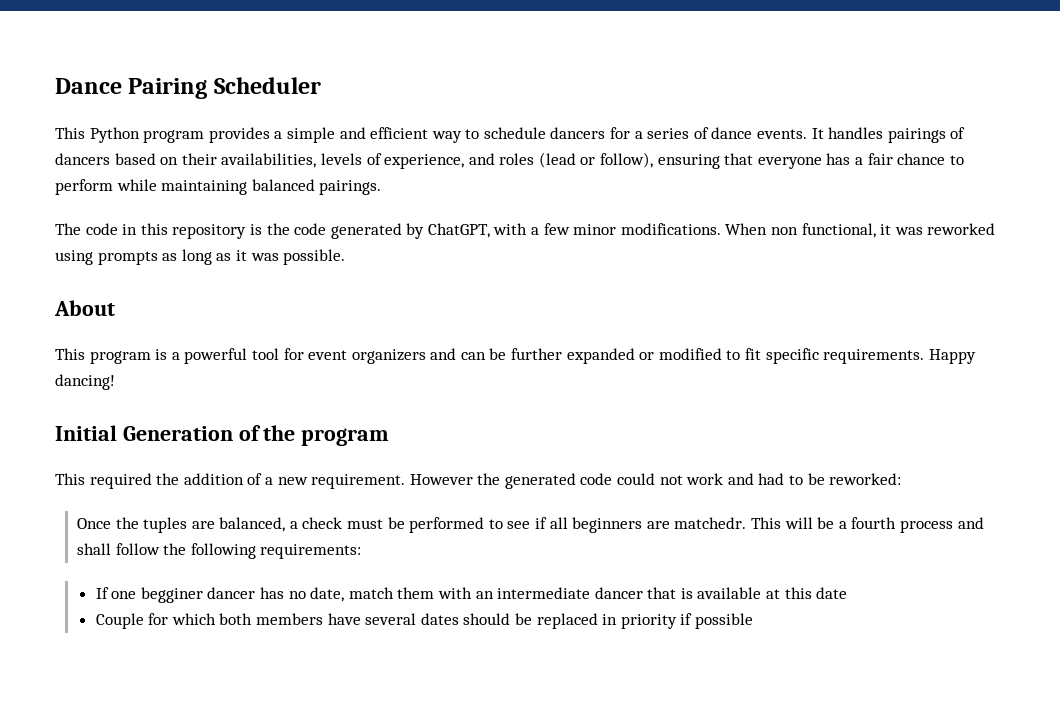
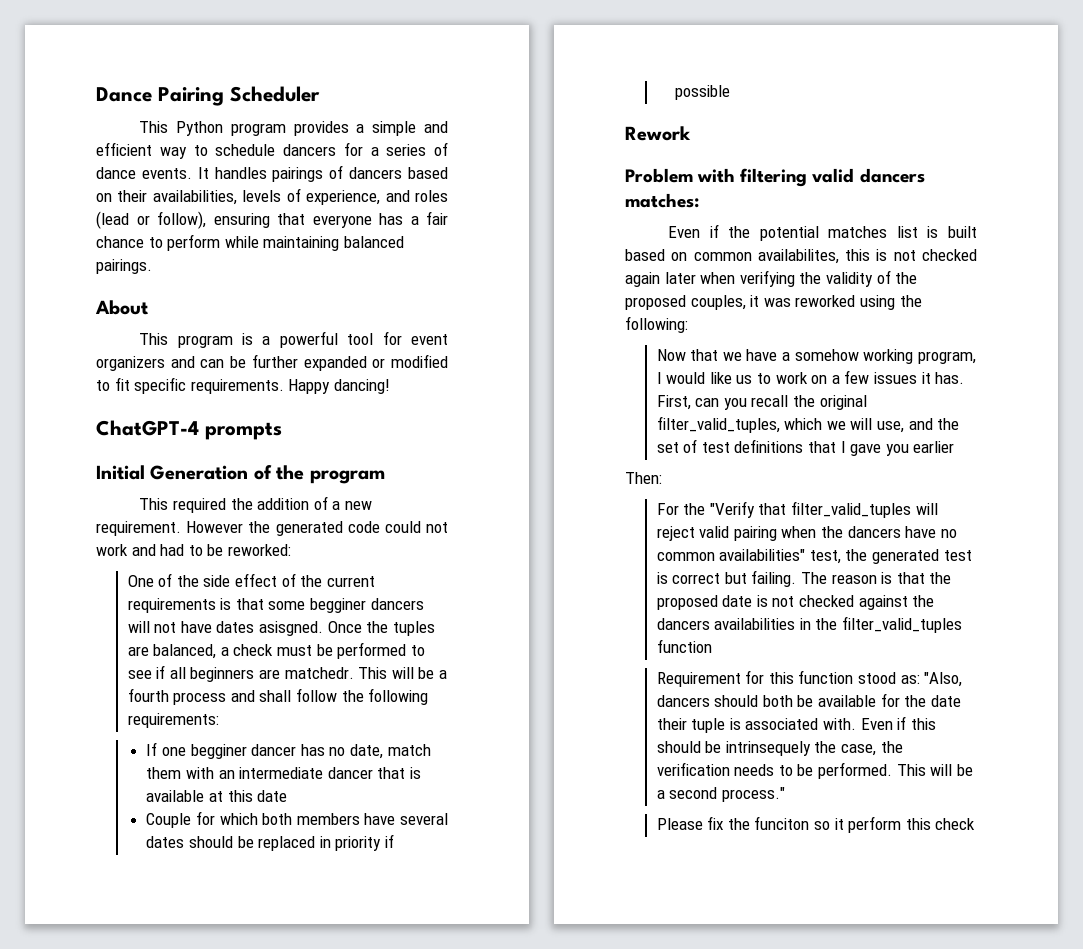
- The code in this repository is the code generated by ChatGPT, with a few minor modifications. When non functional, it was reworked using prompts as long as it was possible.
+ ChatGPT-4 prompts
+ One of the side effect of the current requirements is that some begginer dancers will not have dates asisgned.
+ Rework
+ Problem with filtering valid dancers matches:
+ Even if the potential matches list is built based on common availabilites, this is not checked again later when verifying the validity of the proposed couples, it was reworked using the following:
+ Now that we have a somehow working program, I would like us to work on a few issues it has. First, can you recall the original filter_valid_tuples, which we will use, and the set of test definitions that I gave you earlier
+ Then:
+ For the "Verify that filter_valid_tuples will reject valid pairing when the dancers have no common availabilities" test, the generated test is correct but failing. The reason is that the proposed date is not checked against the dancers availabilities in the filter_valid_tuples function
+ Requirement for this function stood as: "Also, dancers should both be available for the date their tuple is associated with. Even if this should be intrinsequely the case, the verification needs to be performed. This will be a second process."
+ Please fix the funciton so it perform this check

